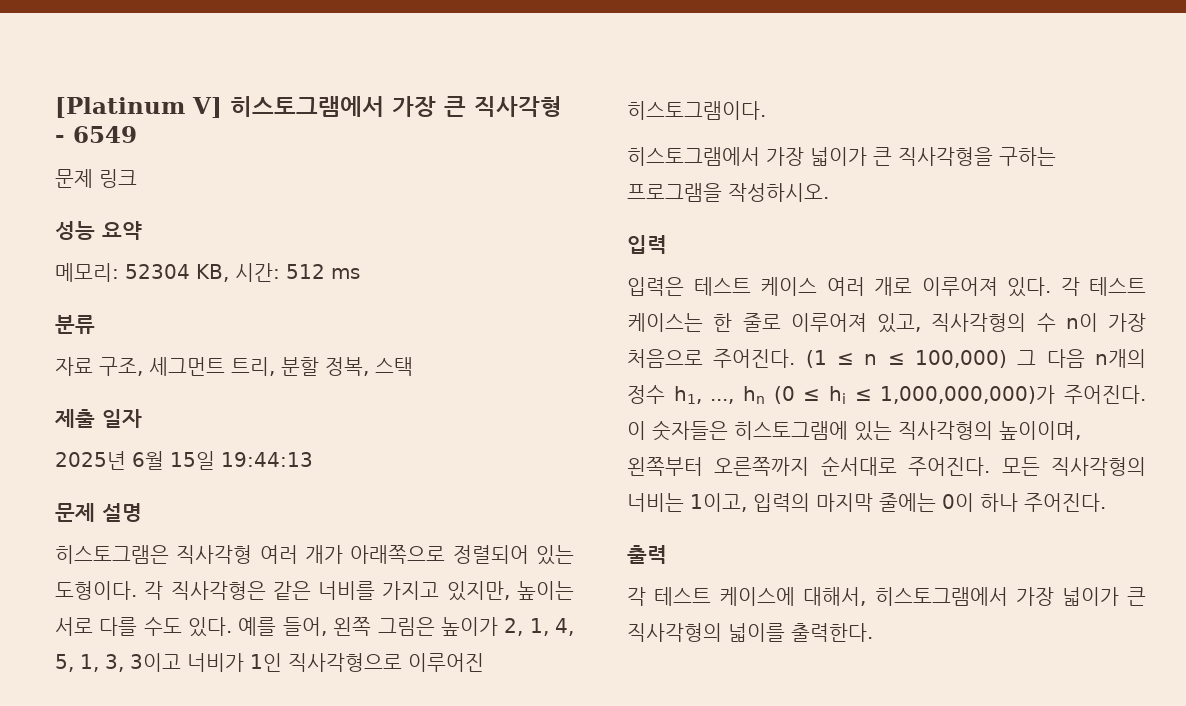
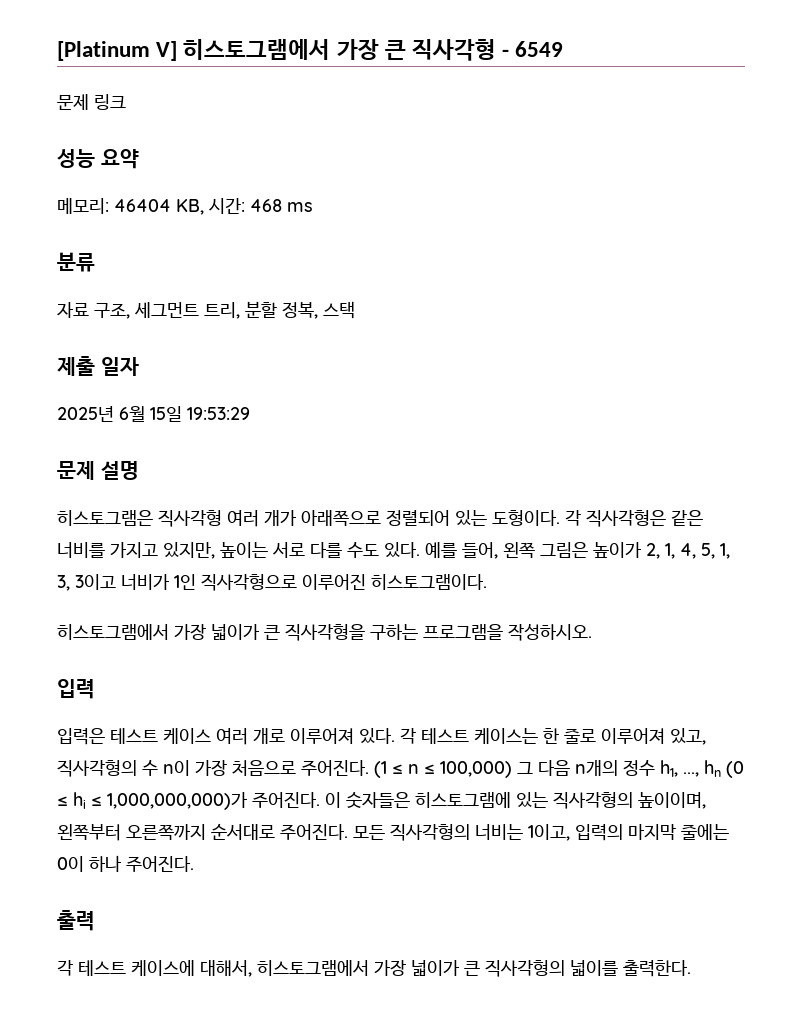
- 메모리: 52304 KB, 시간: 512 ms
+ 메모리: 46404 KB, 시간: 468 ms
- 2025년 6월 15일 19:44:13
+ 2025년 6월 15일 19:53:29

